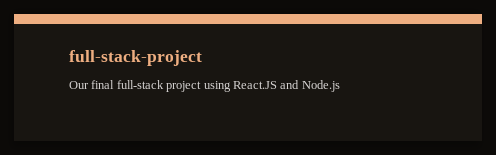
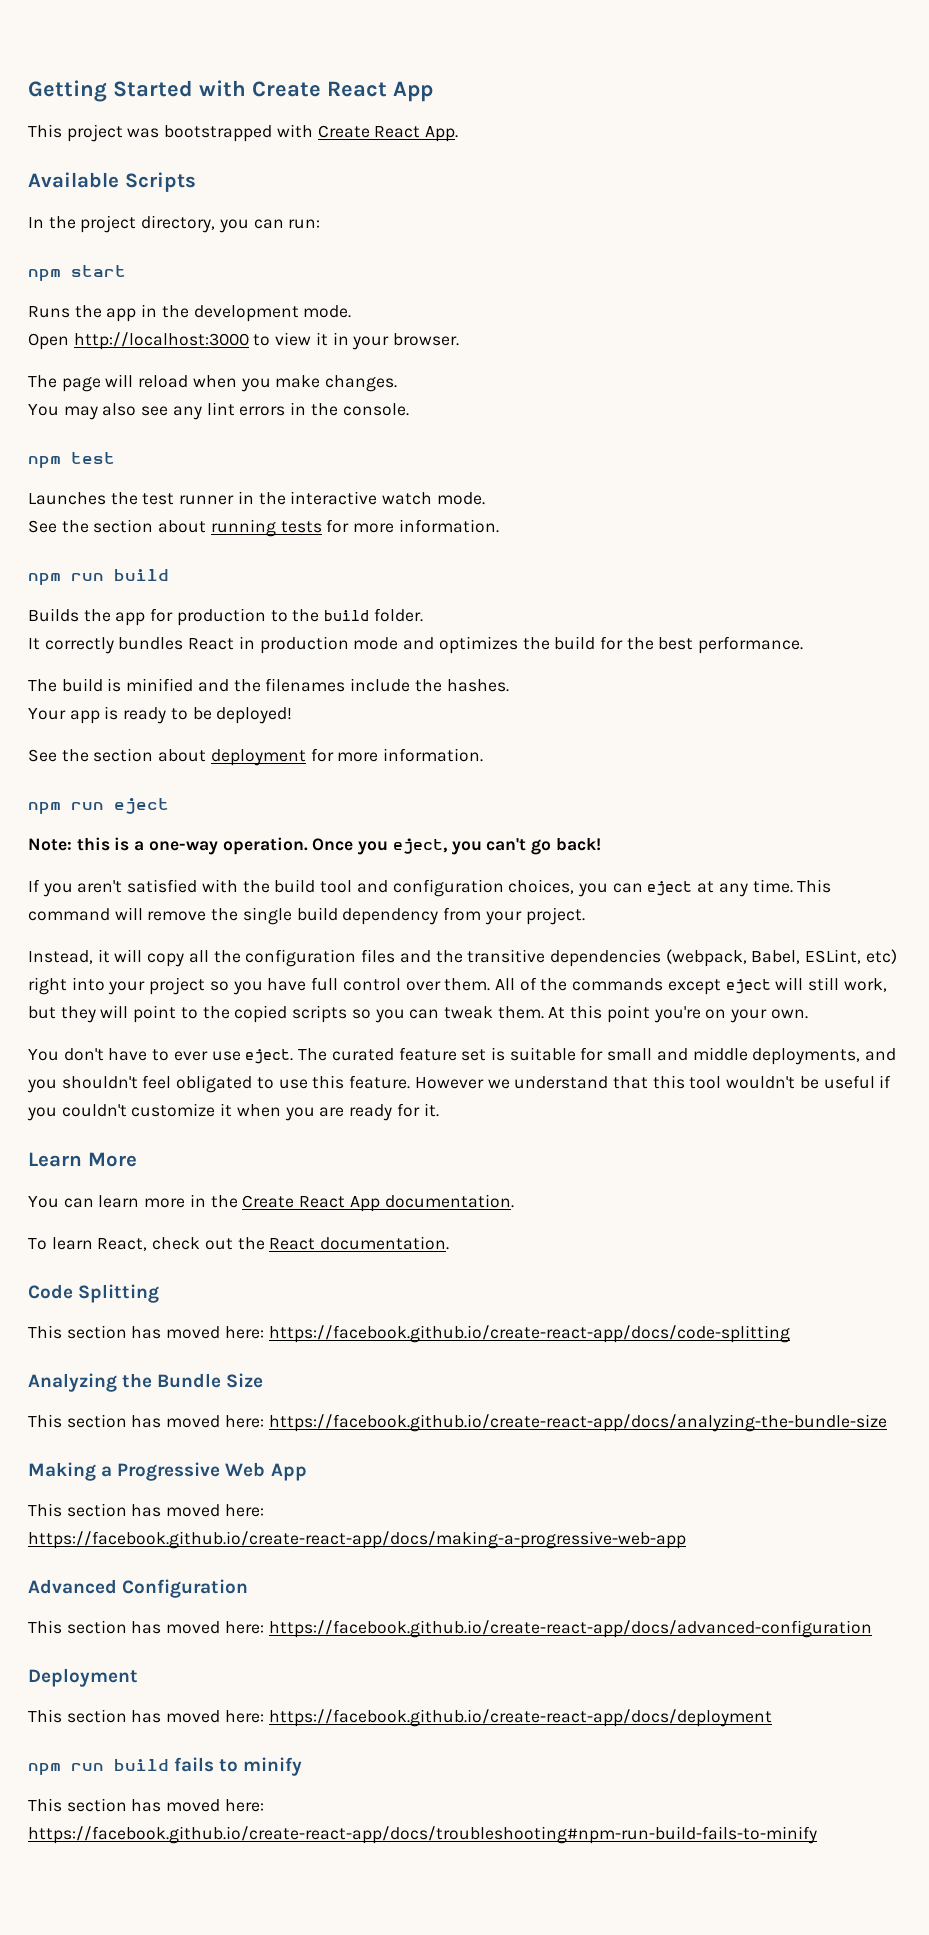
- full-stack-project
- Our final full-stack project using React.JS and Node.js
+ Getting Started with Create React App
+ This project was bootstrapped with Create React App.
+ Available Scripts
+ In the project directory, you can run:
+ npm start
+ Runs the app in the development mode.
+ Open http://localhost:3000 to view it in your browser.
+ The page will reload when you make changes.
+ You may also see any lint errors in the console.
+ npm test
+ Launches the test runner in the interactive watch mode.
+ See the section about running tests for more information.
+ npm run build
+ Builds the app for production to the build folder.
+ It correctly bundles React in production mode and optimizes the build for the best performance.
+ The build is minified and the filenames include the hashes.
+ Your app is ready to be deployed!
+ See the section about deployment for more information.
+ npm run eject
+ Note: this is a one-way operation. Once you eject, you can't go back!
+ If you aren't satisfied with the build tool and configuration choices, you can eject at any time. This command will remove the single build dependency from your project.
+ Instead, it will copy all the configuration files and the transitive dependencies (webpack, Babel, ESLint, etc) right into your project so you have full control over them. All of the commands except eject will still work, but they will point to the copied scripts so you can tweak them. At this point you're on your own.
+ You don't have to ever use eject. The curated feature set is suitable for small and middle deployments, and you shouldn't feel obligated to use this feature. However we understand that this tool wouldn't be useful if you couldn't customize it when you are ready for it.
+ Learn More
+ You can learn more in the Create React App documentation.
+ To learn React, check out the React documentation.
+ Code Splitting
+ This section has moved here: https://facebook.github.io/create-react-app/docs/code-splitting
+ Analyzing the Bundle Size
+ This section has moved here: https://facebook.github.io/create-react-app/docs/analyzing-the-bundle-size
+ Making a Progressive Web App
+ This section has moved here: https://facebook.github.io/create-react-app/docs/making-a-progressive-web-app
+ Advanced Configuration
+ This section has moved here: https://facebook.github.io/create-react-app/docs/advanced-configuration
+ Deployment
+ This section has moved here: https://facebook.github.io/create-react-app/docs/deployment
+ npm run build fails to minify
+ This section has moved here: https://facebook.github.io/create-react-app/docs/troubleshooting#npm-run-build-fails-to-minify

